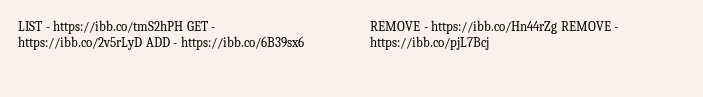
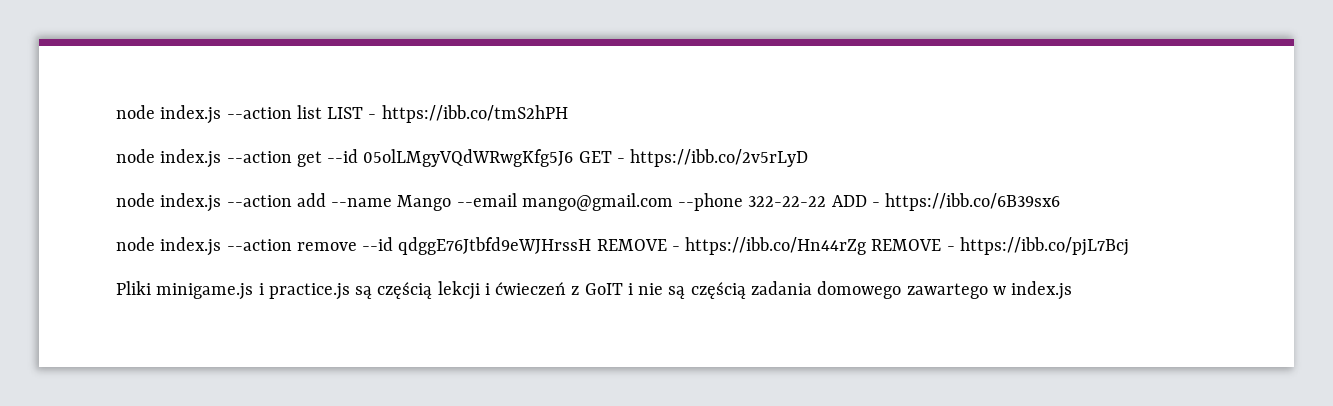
- LIST - https://ibb.co/tmS2hPH GET - https://ibb.co/2v5rLyD ADD - https://ibb.co/6B39sx6 REMOVE - https://ibb.co/Hn44rZg REMOVE - https://ibb.co/pjL7Bcj
+ node index.js --action list LIST - https://ibb.co/tmS2hPH
+ node index.js --action get --id 05olLMgyVQdWRwgKfg5J6 GET - https://ibb.co/2v5rLyD
+ node index.js --action add --name Mango --email mango@gmail.com --phone 322-22-22 ADD - https://ibb.co/6B39sx6
+ node index.js --action remove --id qdggE76Jtbfd9eWJHrssH REMOVE - https://ibb.co/Hn44rZg REMOVE - https://ibb.co/pjL7Bcj
+ Pliki minigame.js i practice.js są częścią lekcji i ćwieczeń z GoIT i nie są częścią zadania domowego zawartego w index.js

